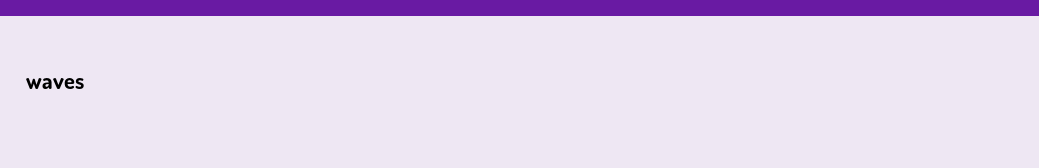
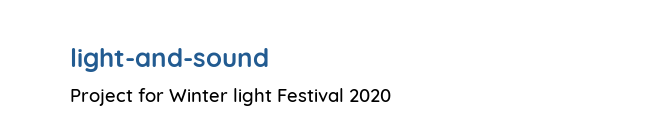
- waves
+ light-and-sound
+ Project for Winter light Festival 2020

